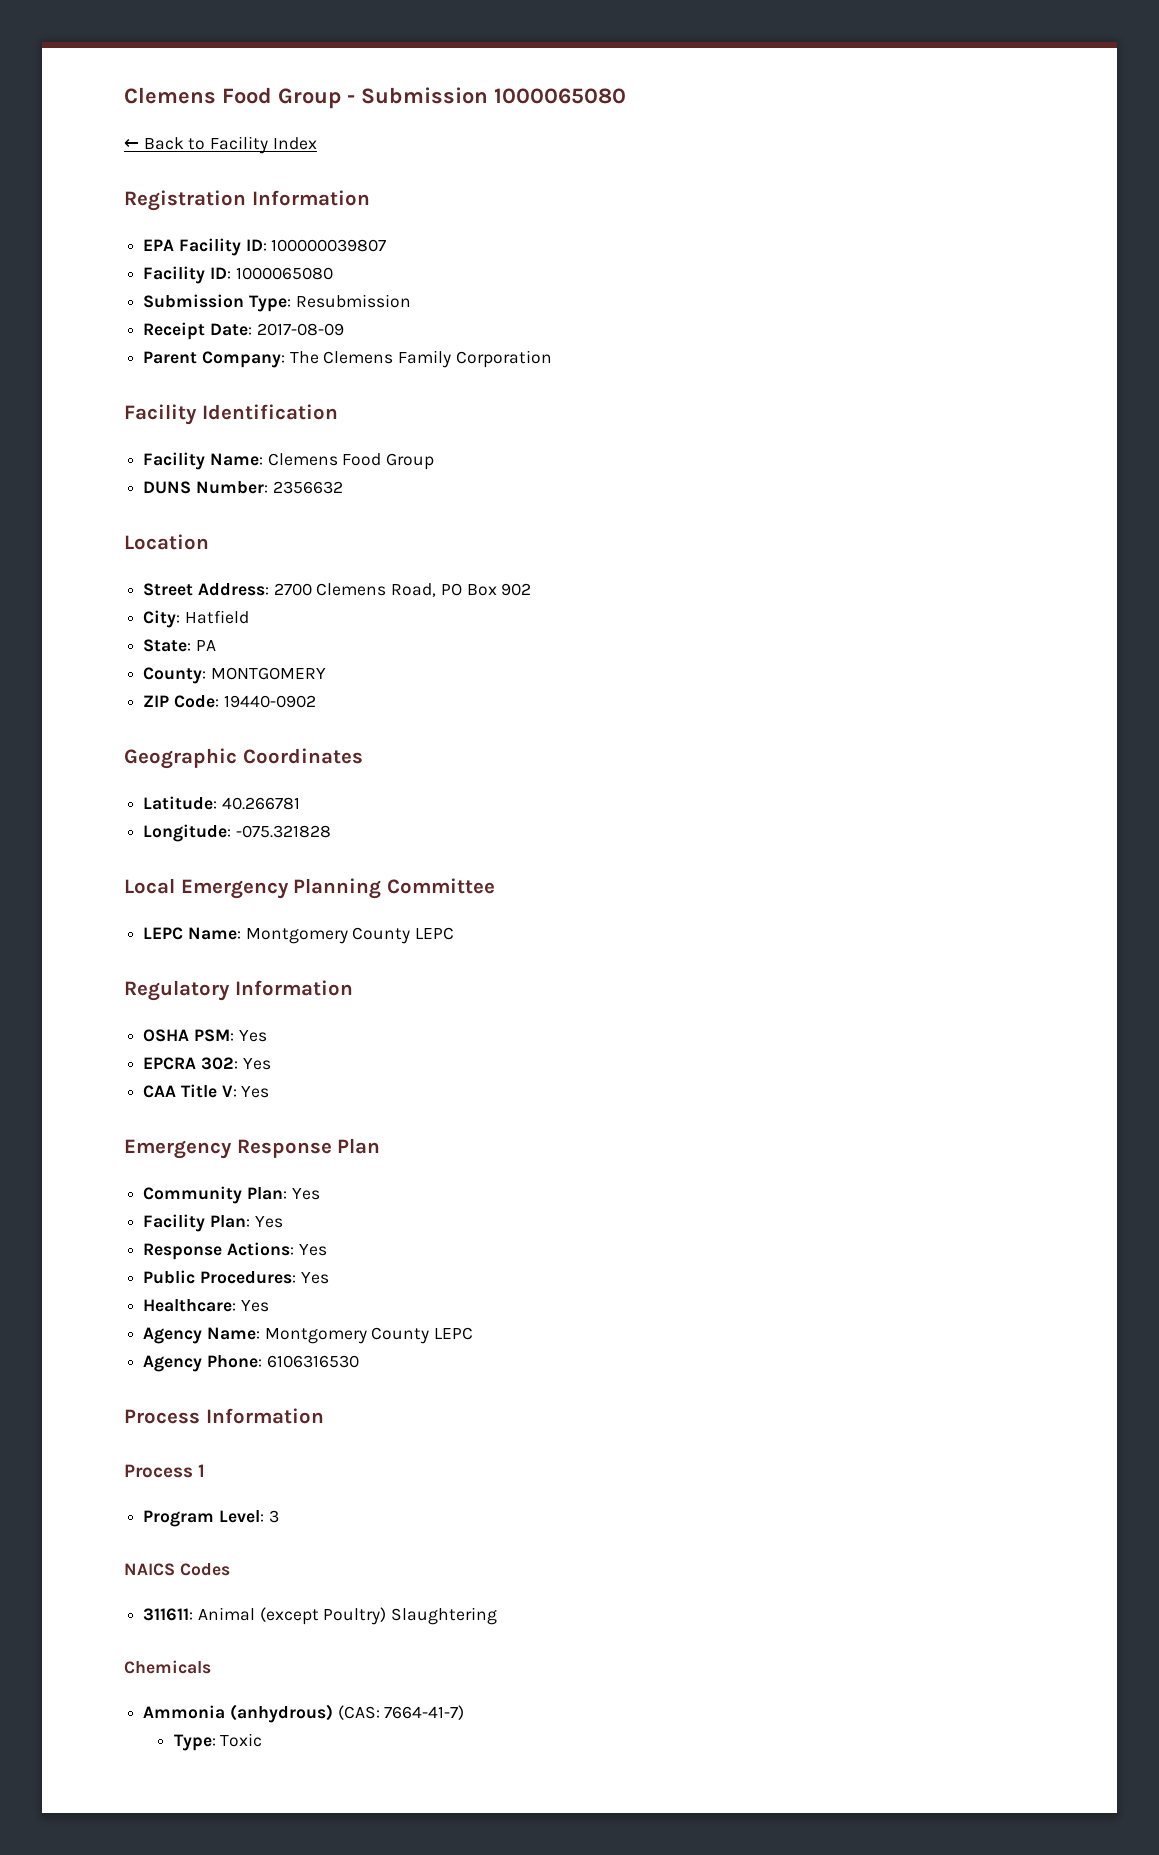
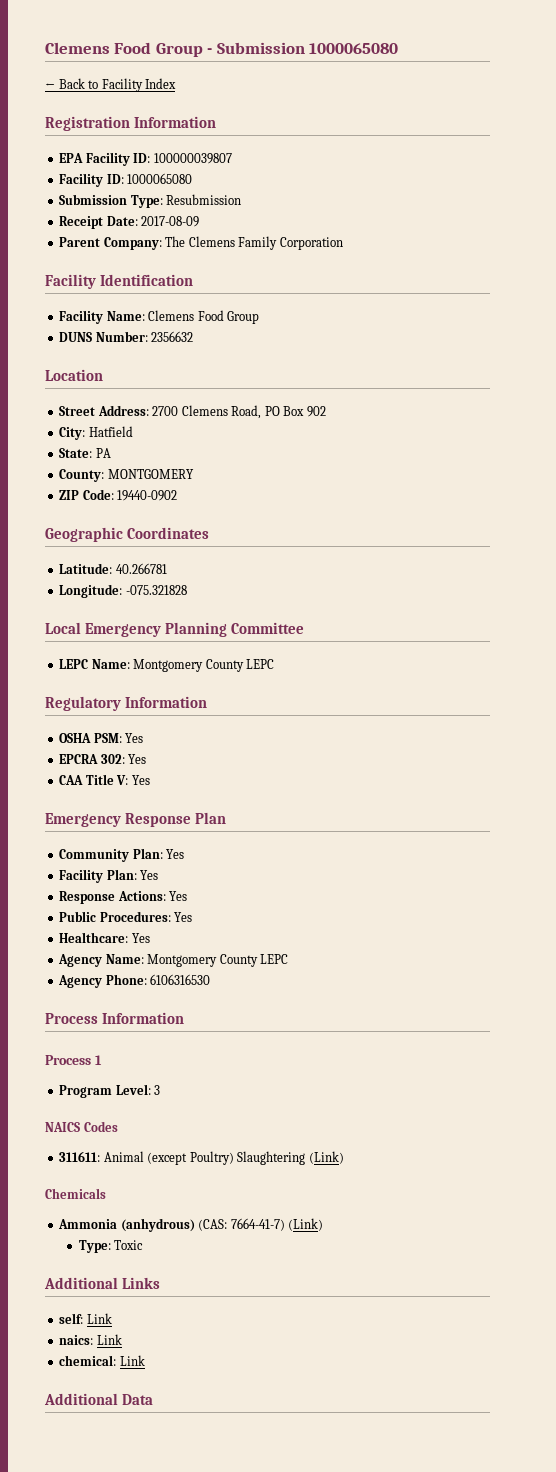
- 311611: Animal (except Poultry) Slaughtering
+ 311611: Animal (except Poultry) Slaughtering (Link)
- Ammonia (anhydrous) (CAS: 7664-41-7)
+ Ammonia (anhydrous) (CAS: 7664-41-7) (Link)
+ Additional Links
+ self: Link
+ naics: Link
+ chemical: Link
+ Additional Data

